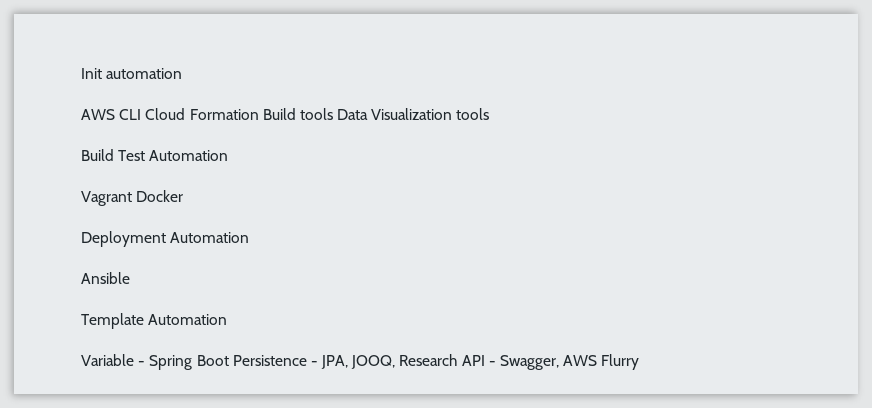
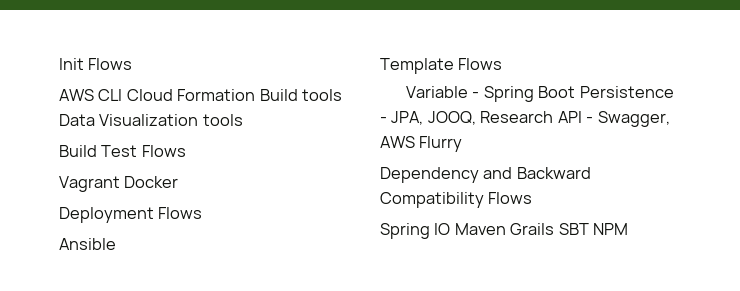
- Init automation
+ Init Flows
- Build Test Automation
+ Build Test Flows
- Deployment Automation
+ Deployment Flows
- Template Automation
+ Template Flows
+ Dependency and Backward Compatibility Flows
+ Spring IO Maven Grails SBT NPM

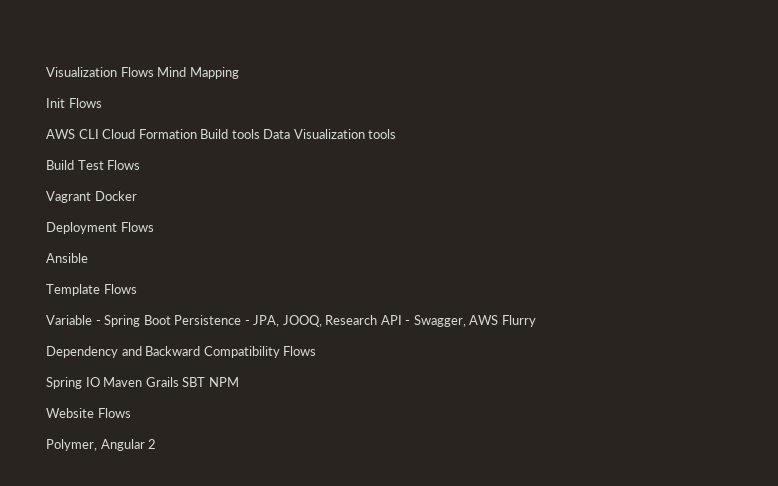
+ Visualization Flows Mind Mapping
+ Website Flows
+ Polymer, Angular 2

